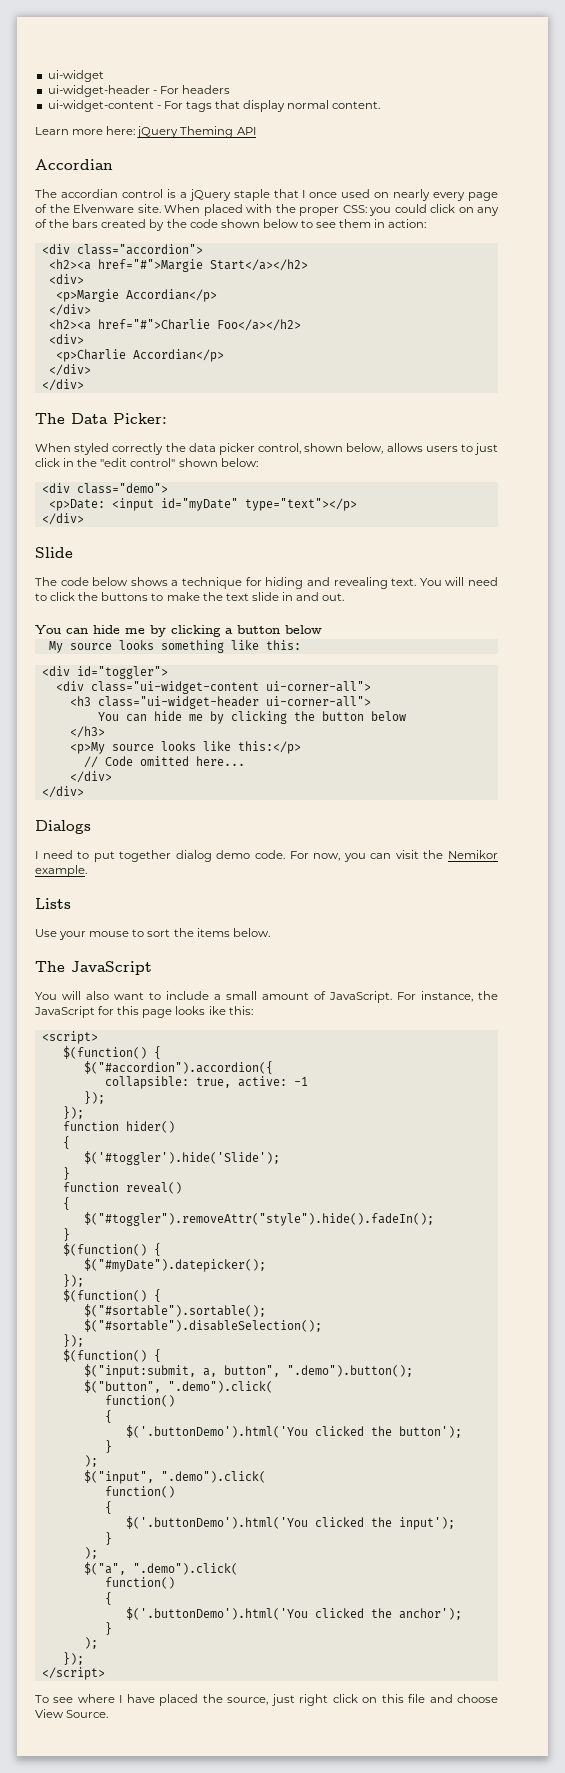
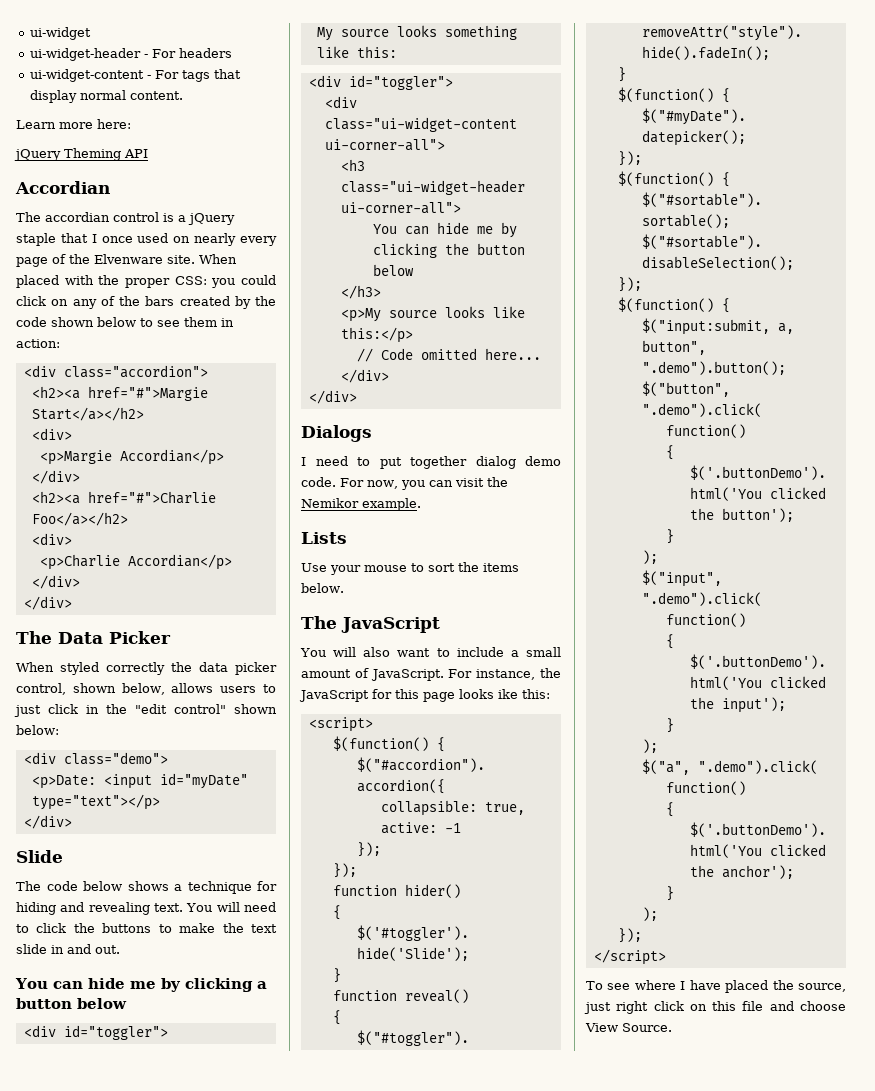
- Learn more here: jQuery Theming API
+ Learn more here:
+ jQuery Theming API
- The Data Picker:
+ The Data Picker
  You can hide me by clicking a button below
+ <div id="toggler">

